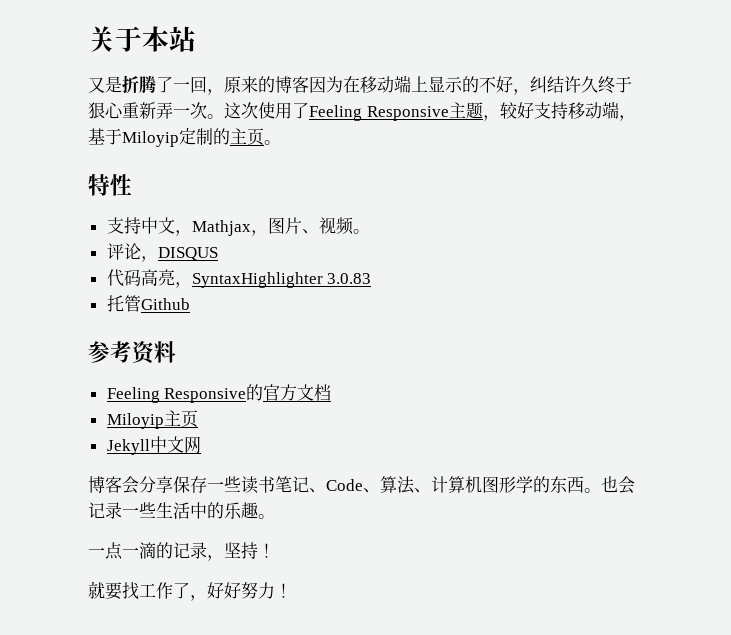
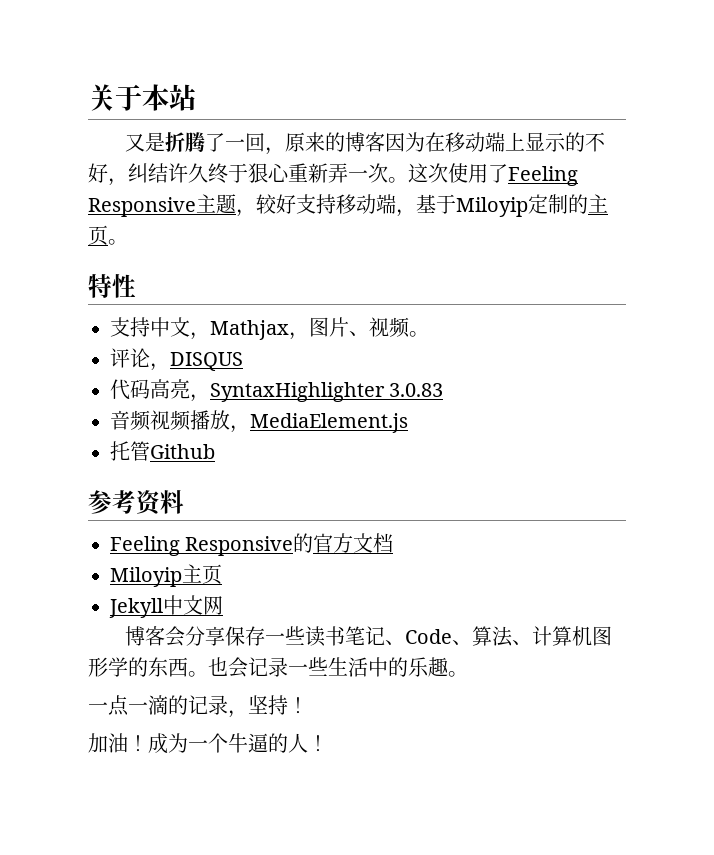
+ 音频视频播放，MediaElement.js
- 就要找工作了，好好努力！
+ 加油！成为一个牛逼的人！

